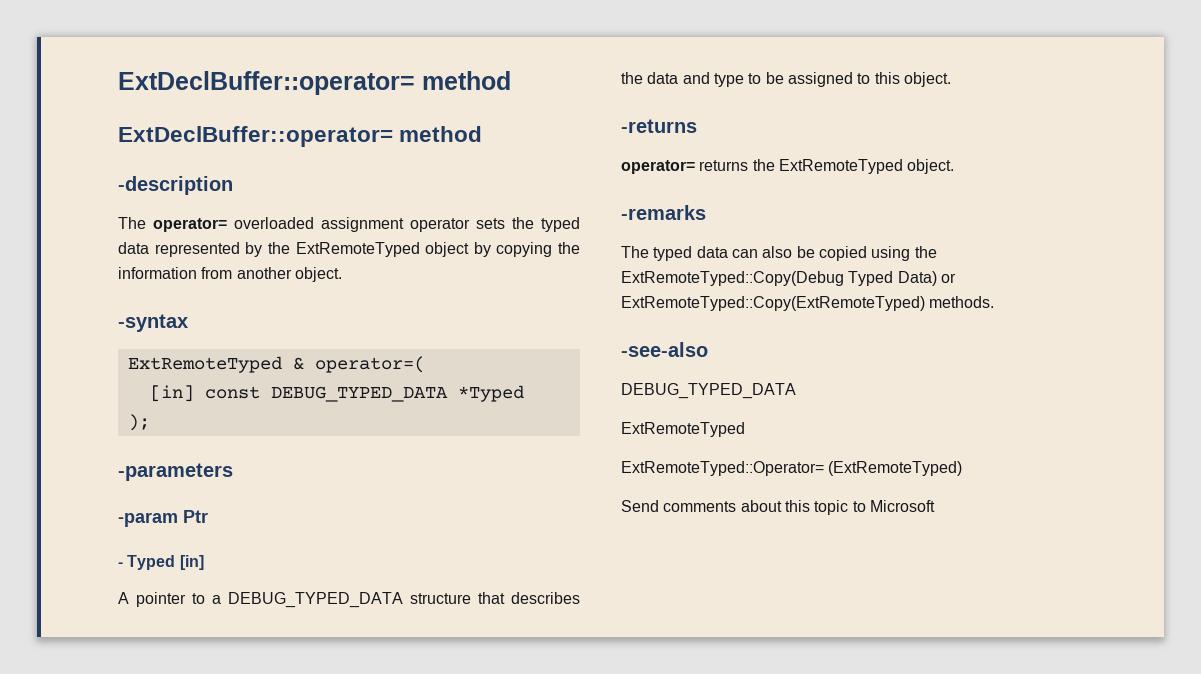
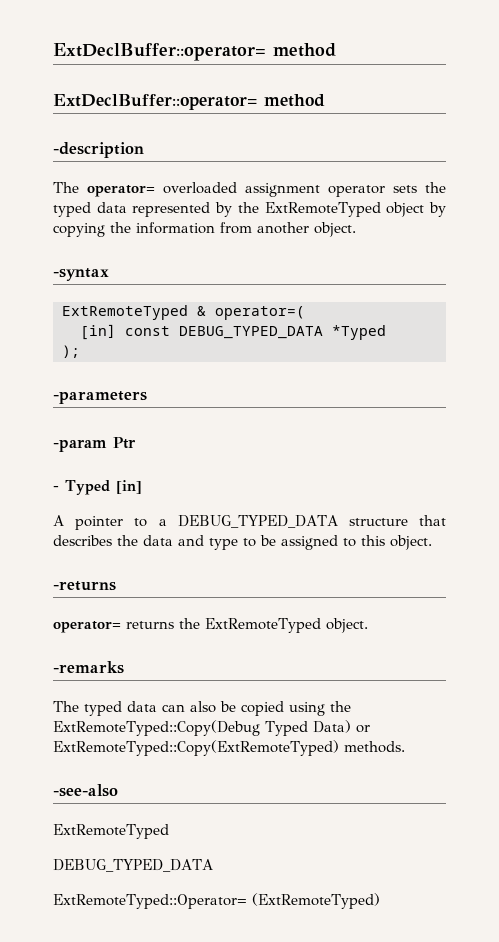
  -see-also
+ ExtRemoteTyped
  DEBUG_TYPED_DATA
- ExtRemoteTyped
- Send comments about this topic to Microsoft

